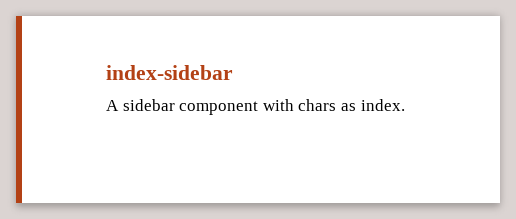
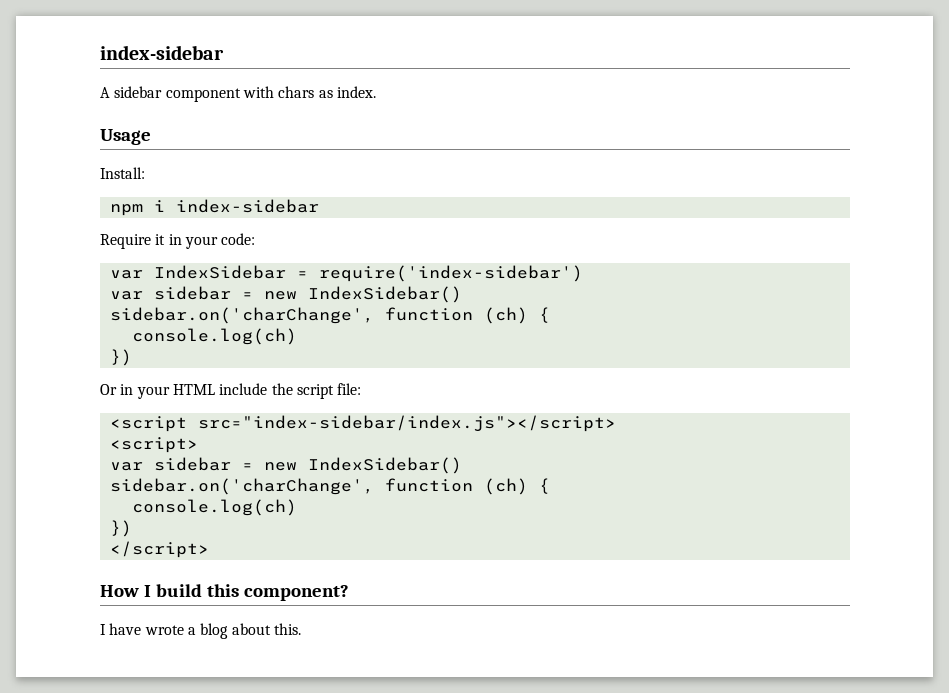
+ Usage
+ Install:
+ npm i index-sidebar
+ Require it in your code:
+ var IndexSidebar = require('index-sidebar')
+ var sidebar = new IndexSidebar()
+ sidebar.on('charChange', function (ch) {
+ console.log(ch)
+ })
+ Or in your HTML include the script file:
+ <script src="index-sidebar/index.js"></script>
+ <script>
+ var sidebar = new IndexSidebar()
+ sidebar.on('charChange', function (ch) {
+ console.log(ch)
+ })
+ </script>
+ How I build this component?
+ I have wrote a blog about this.

